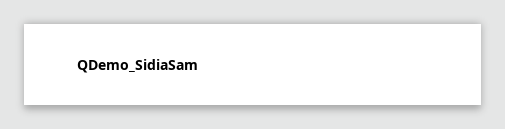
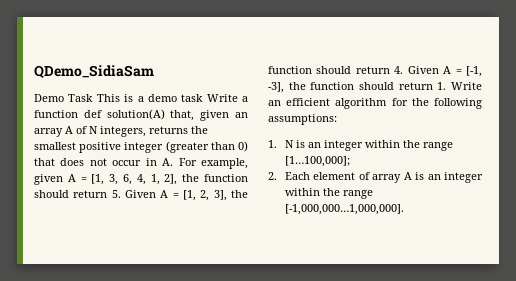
+ Demo Task This is a demo task Write a function def solution(A) that, given an array A of N integers, returns the smallest positive integer (greater than 0) that does not occur in A. For example, given A = [1, 3, 6, 4, 1, 2], the function should return 5. Given A = [1, 2, 3], the function should return 4. Given A = [-1, -3], the function should return 1. Write an efficient algorithm for the following assumptions:
+ 1. N is an integer within the range [1…100,000];
+ 2. Each element of array A is an integer within the range [-1,000,000…1,000,000].

